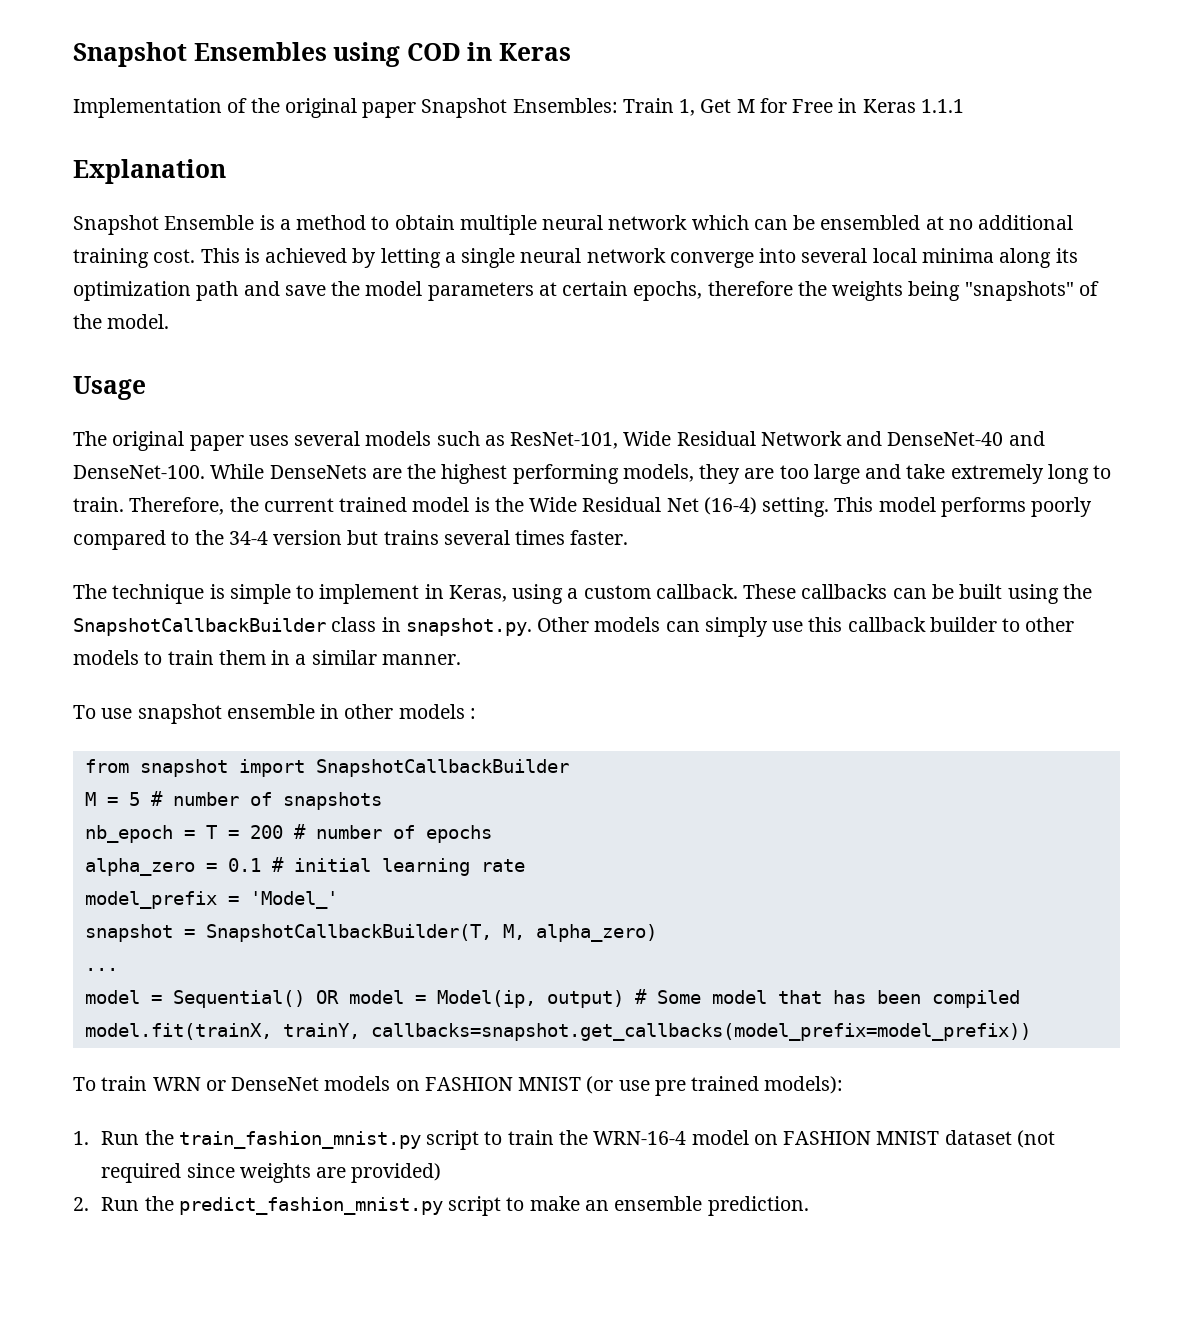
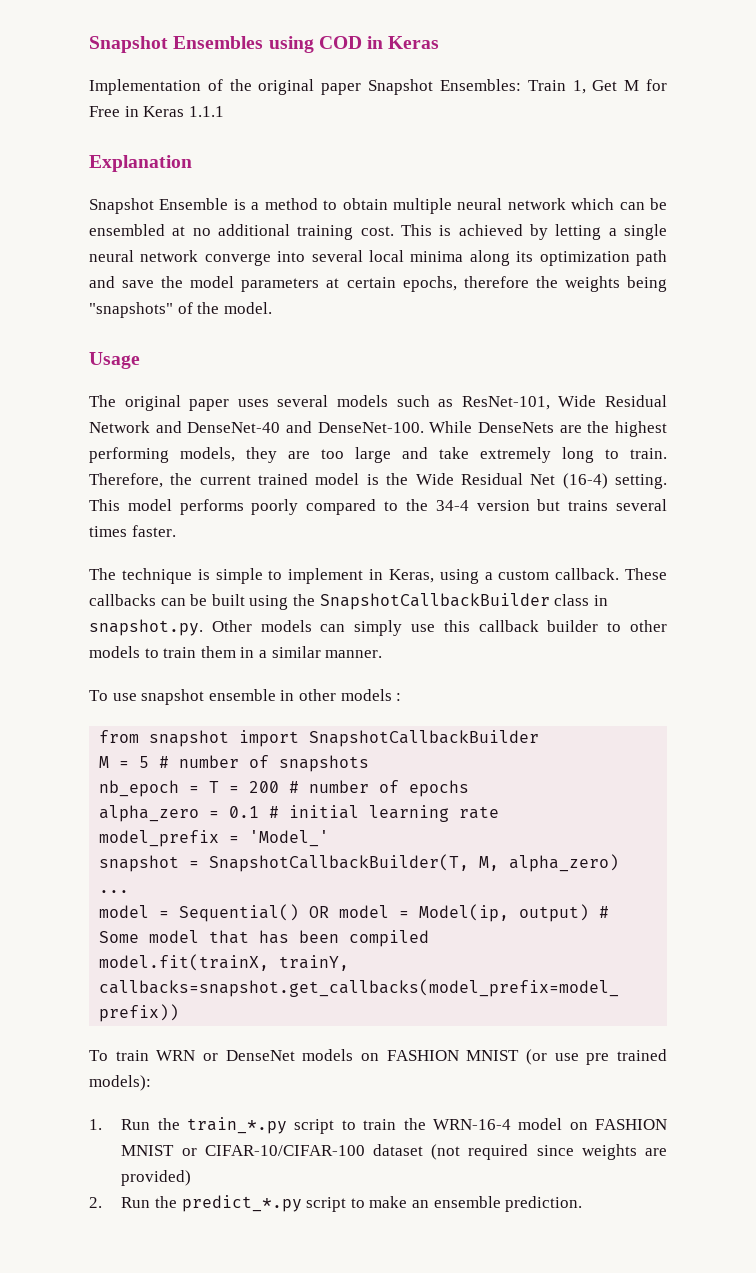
- 1. Run the train_fashion_mnist.py script to train the WRN-16-4 model on FASHION MNIST dataset (not required since weights are provided)
+ 1. Run the train_*.py script to train the WRN-16-4 model on FASHION MNIST or CIFAR-10/CIFAR-100 dataset (not required since weights are provided)
- 2. Run the predict_fashion_mnist.py script to make an ensemble prediction.
+ 2. Run the predict_*.py script to make an ensemble prediction.

